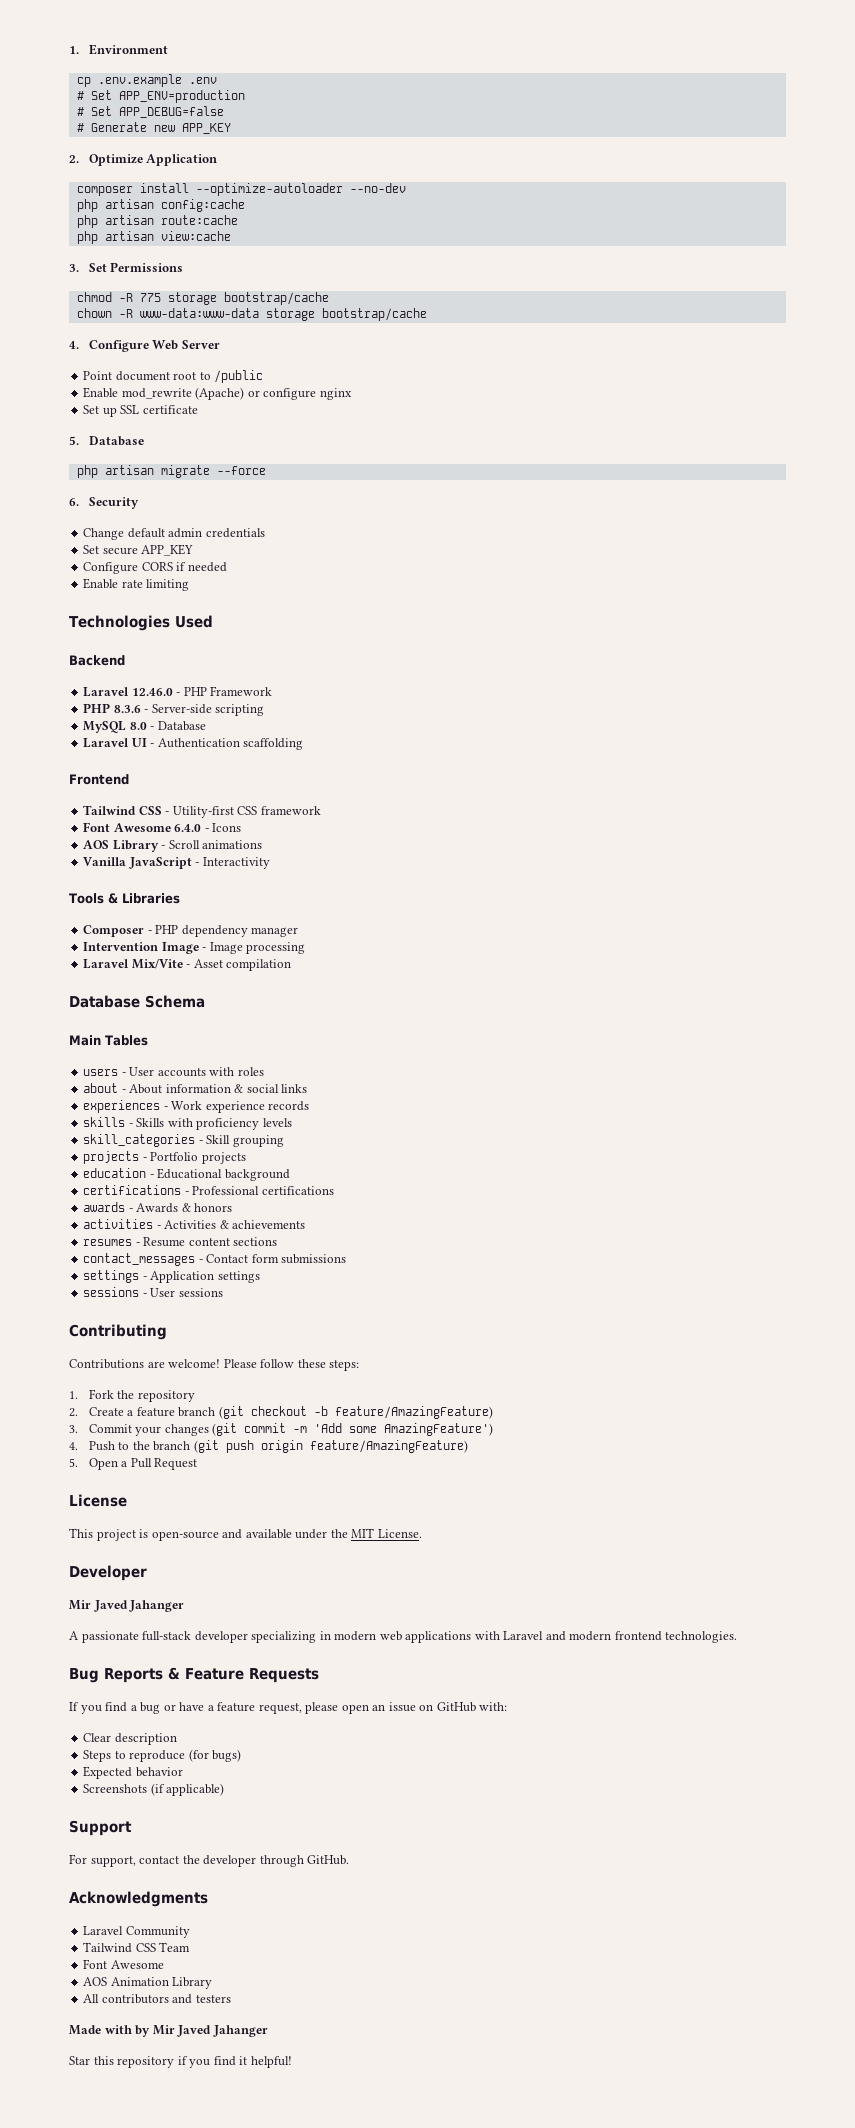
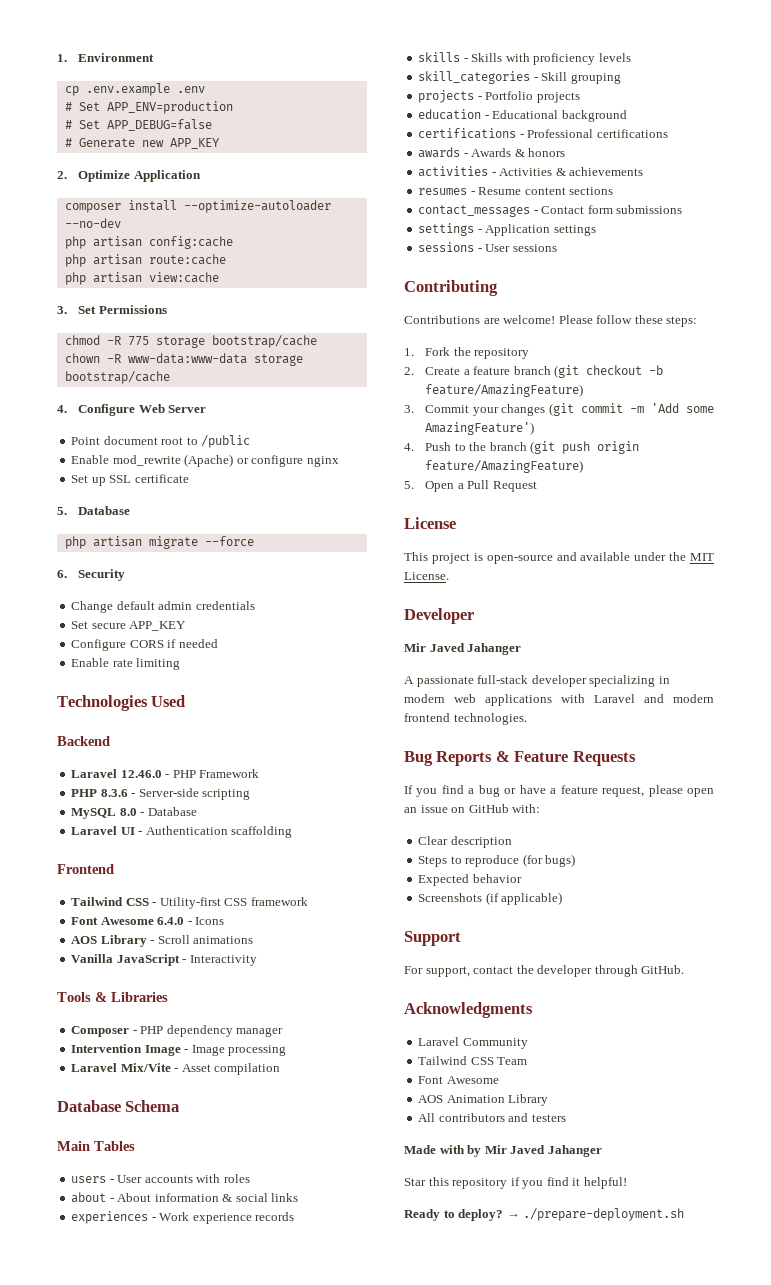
+ Ready to deploy? → ./prepare-deployment.sh

